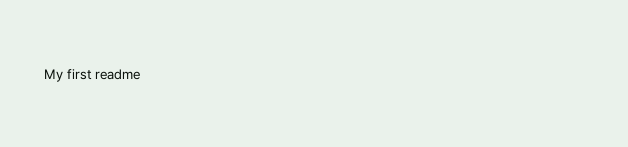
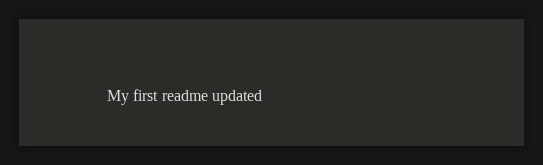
- My first readme
+ My first readme updated

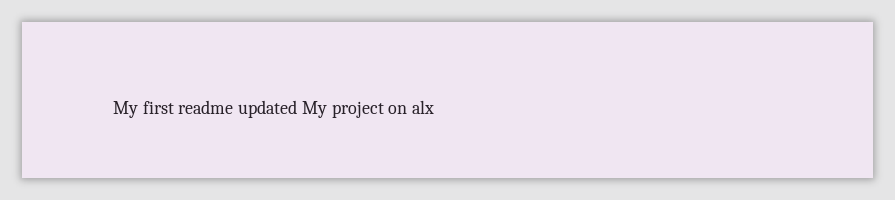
- My first readme updated
+ My first readme updated My project on alx

